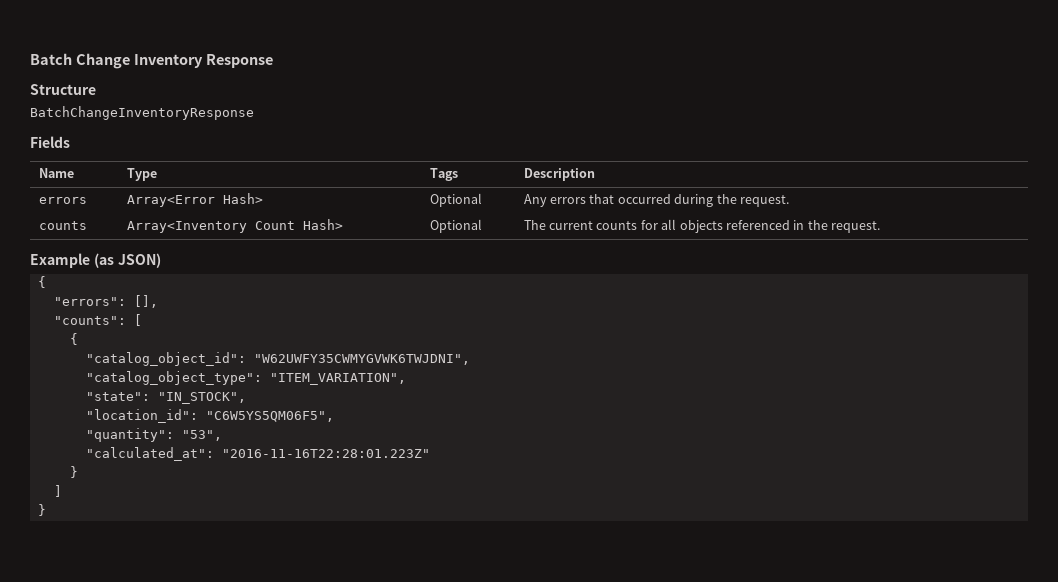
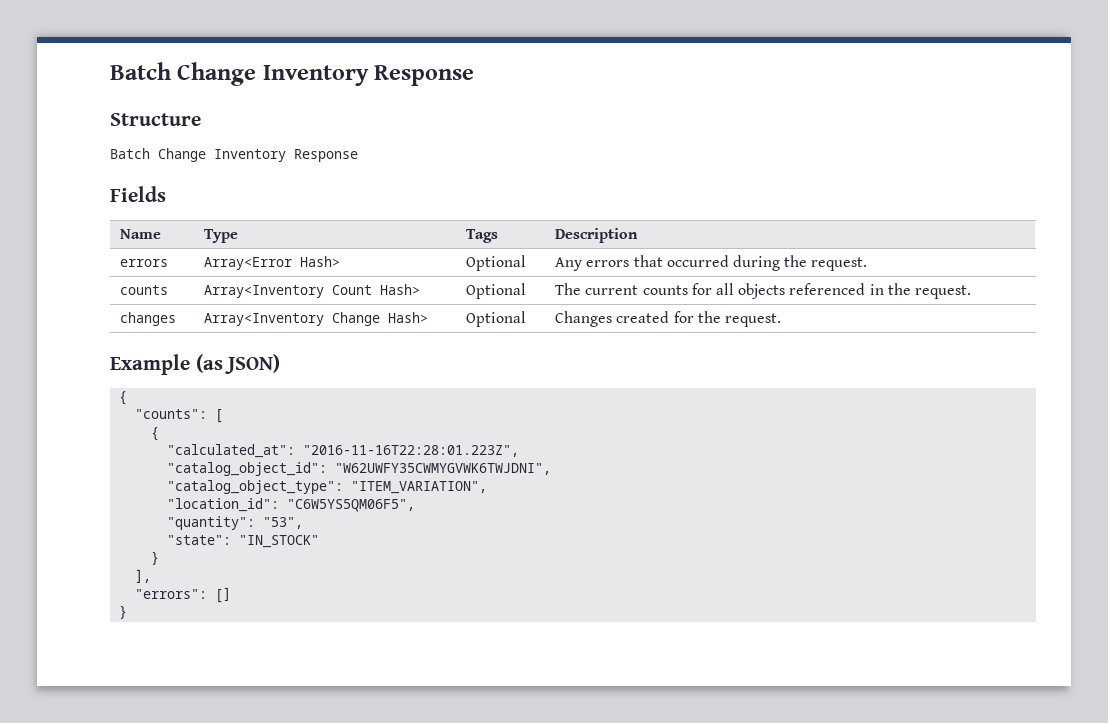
  Structure
- BatchChangeInventoryResponse
+ Batch Change Inventory Response
+ changes | Array<Inventory Change Hash> | Optional | Changes created for the request.
- "errors": [],
+ "calculated_at": "2016-11-16T22:28:01.223Z",
- "state": "IN_STOCK",
- "calculated_at": "2016-11-16T22:28:01.223Z"
+ "state": "IN_STOCK"
- ]
+ ],
+ "errors": []

